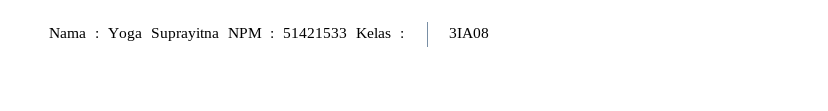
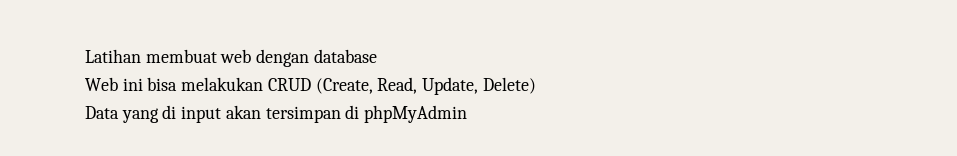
- Nama : Yoga Suprayitna NPM : 51421533 Kelas : 3IA08
+ Latihan membuat web dengan database
+ Web ini bisa melakukan CRUD (Create, Read, Update, Delete)
+ Data yang di input akan tersimpan di phpMyAdmin

